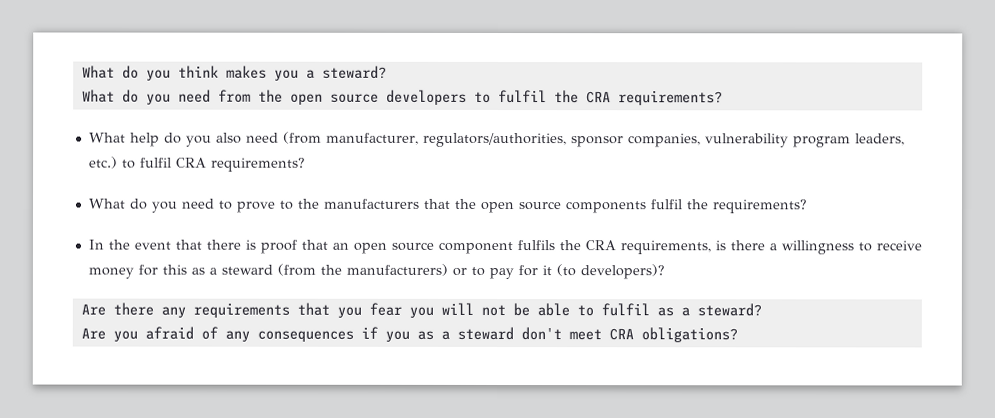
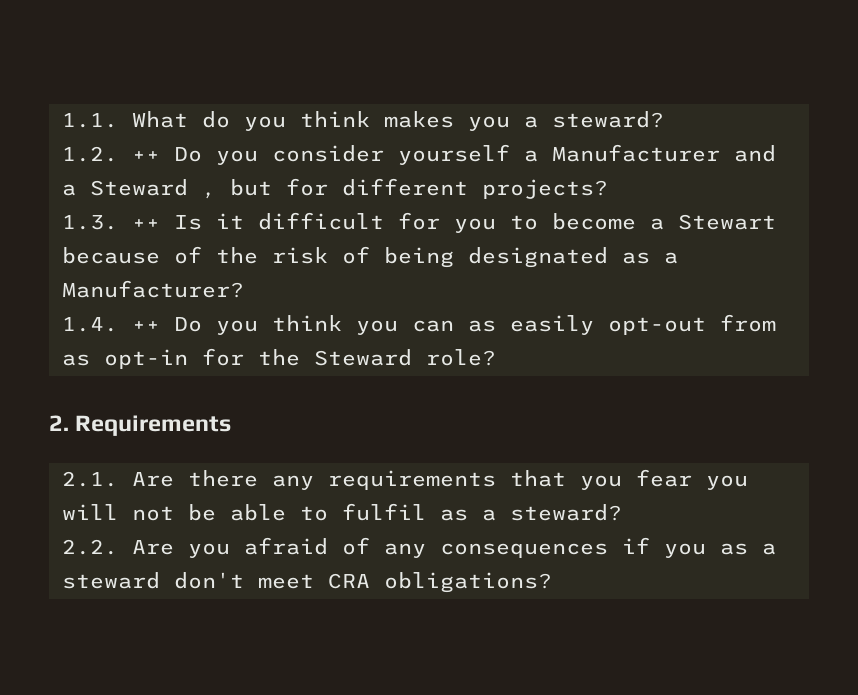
- What do you think makes you a steward?
+ 1.1. What do you think makes you a steward?
- What do you need from the open source developers to fulfil the CRA requirements?
- What help do you also need (from manufacturer, regulators/authorities, sponsor companies, vulnerability program leaders, etc.) to fulfil CRA requirements?
- What do you need to prove to the manufacturers that the open source components fulfil the requirements?
- In the event that there is proof that an open source component fulfils the CRA requirements, is there a willingness to receive money for this as a steward (from the manufacturers) or to pay for it (to developers)?
- Are there any requirements that you fear you will not be able to fulfil as a steward?
+ 1.2. ++ Do you consider yourself a Manufacturer and a Steward , but for different projects?
+ 1.3. ++ Is it difficult for you to become a Stewart because of the risk of being designated as a Manufacturer?
+ 1.4. ++ Do you think you can as easily opt-out from as opt-in for the Steward role?
+ 2. Requirements
+ 2.1. Are there any requirements that you fear you will not be able to fulfil as a steward?
- Are you afraid of any consequences if you as a steward don't meet CRA obligations?
+ 2.2. Are you afraid of any consequences if you as a steward don't meet CRA obligations?

